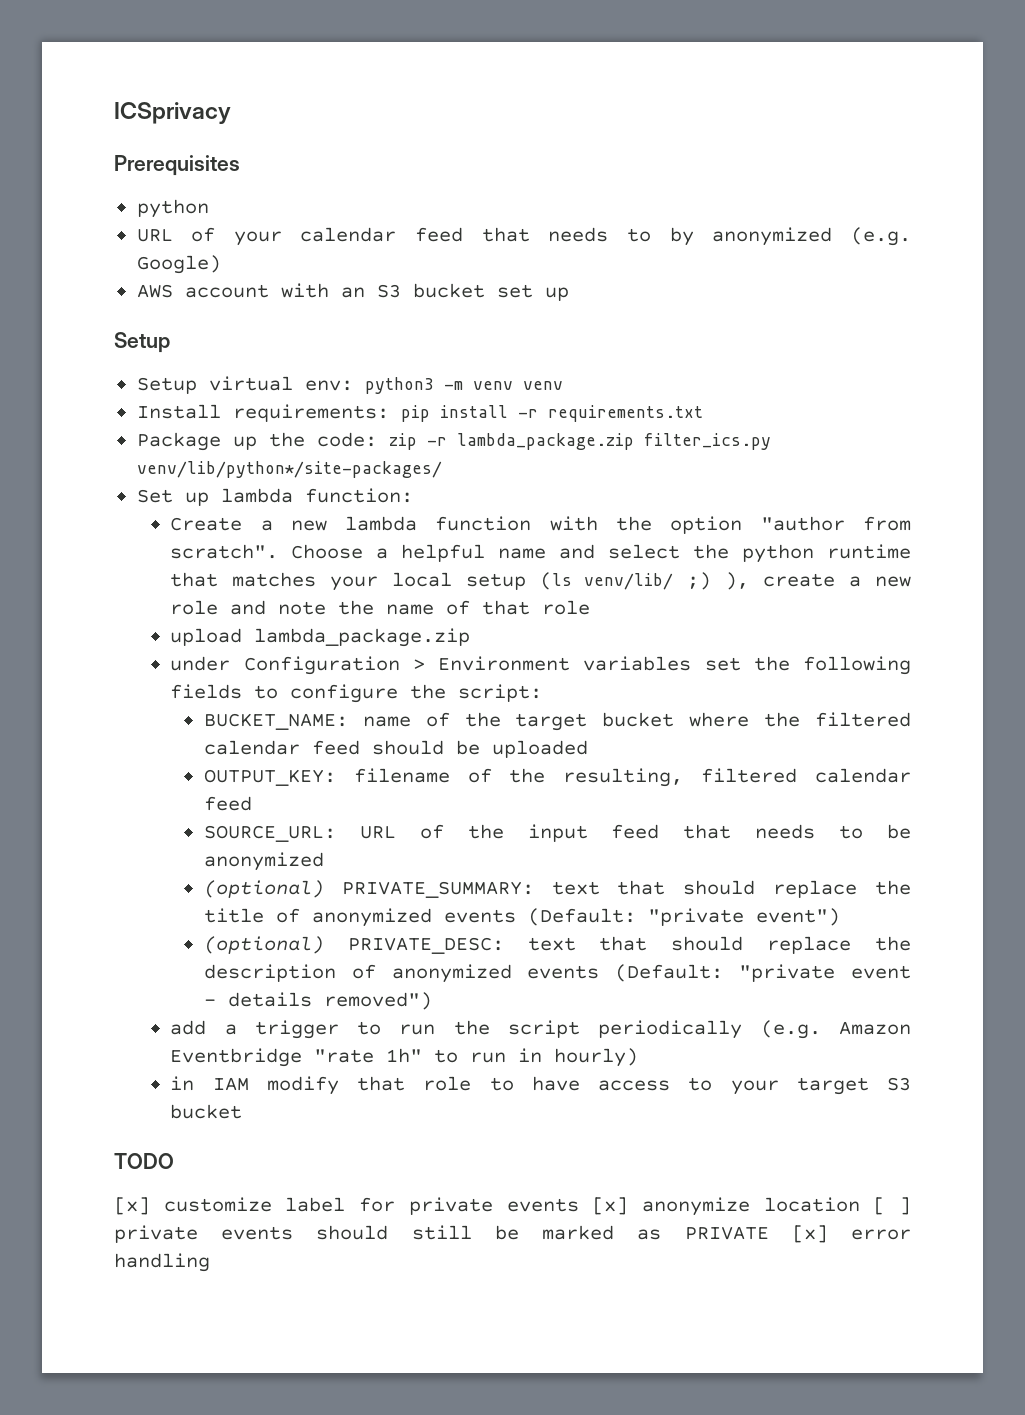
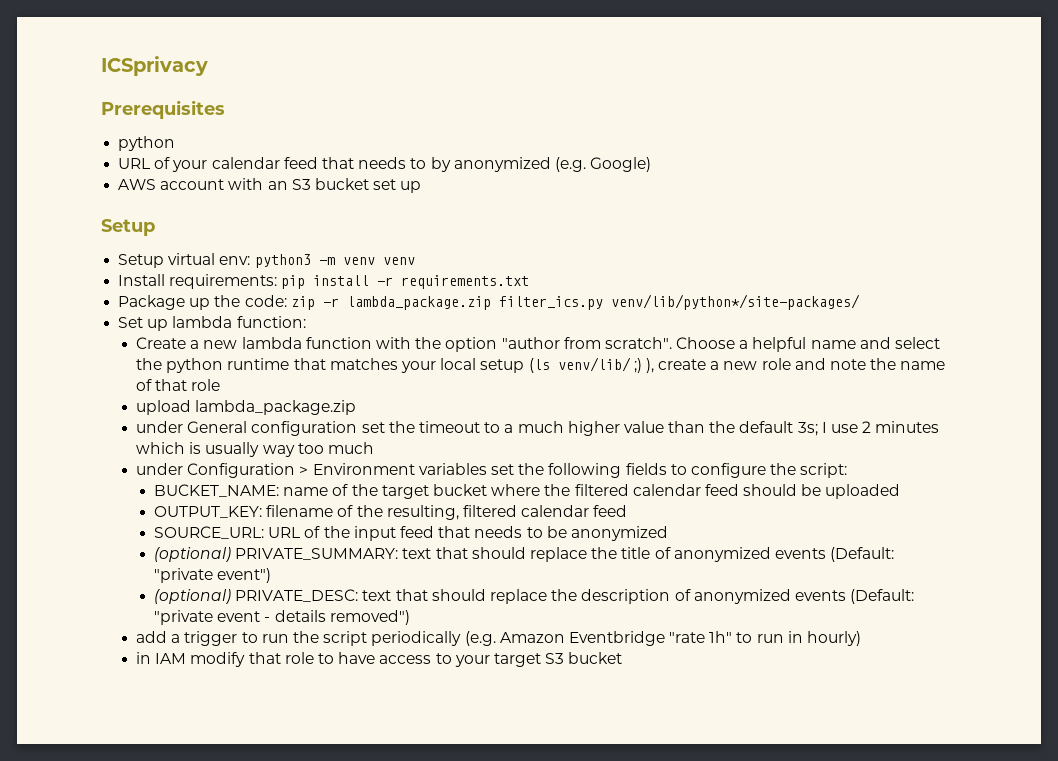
+ under General configuration set the timeout to a much higher value than the default 3s; I use 2 minutes which is usually way too much
- TODO
- [x] customize label for private events [x] anonymize location [ ] private events should still be marked as PRIVATE [x] error handling

